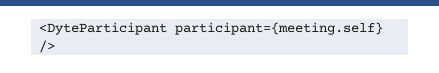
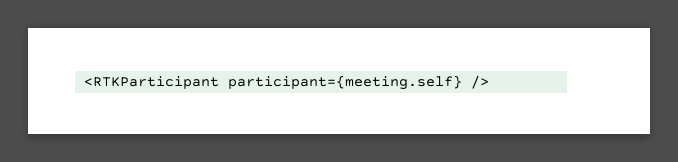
- <DyteParticipant participant={meeting.self} />
+ <RTKParticipant participant={meeting.self} />

